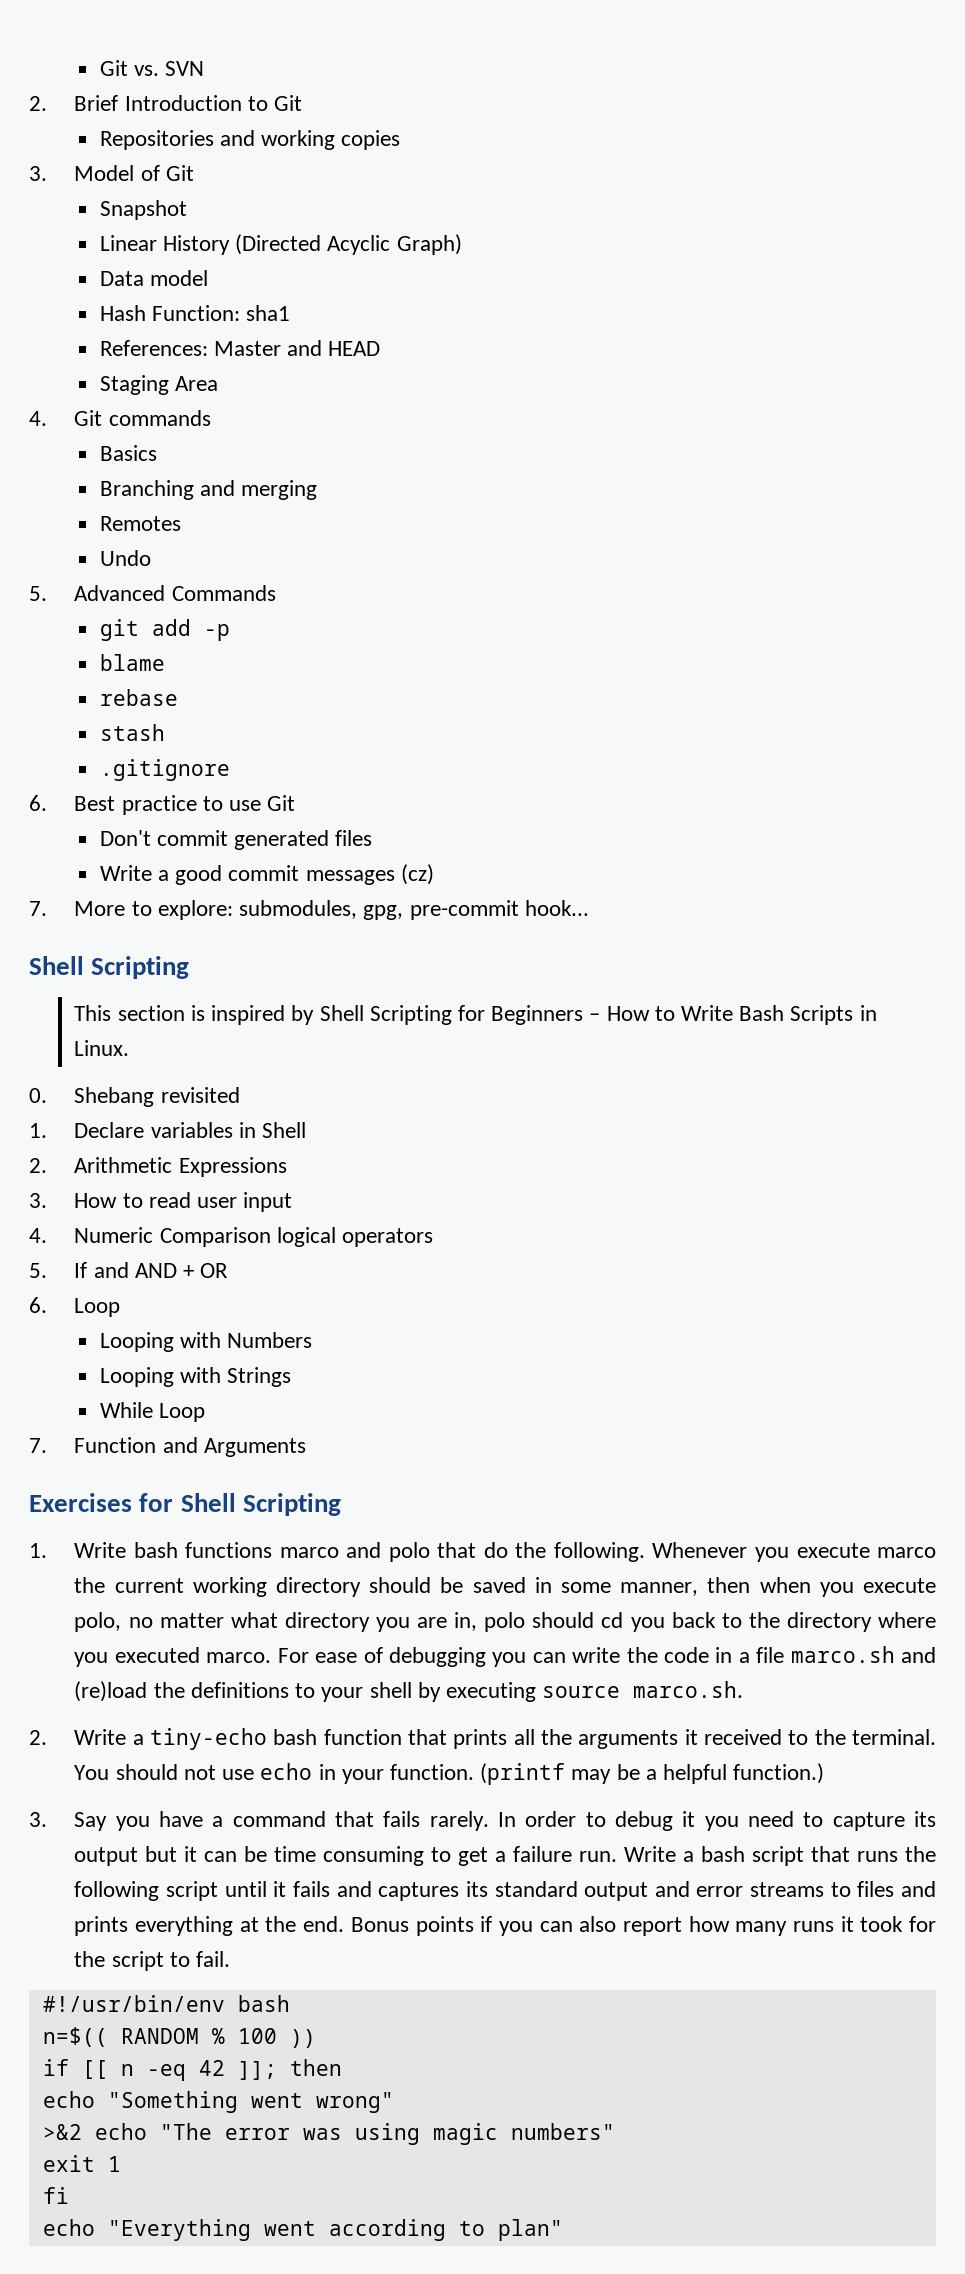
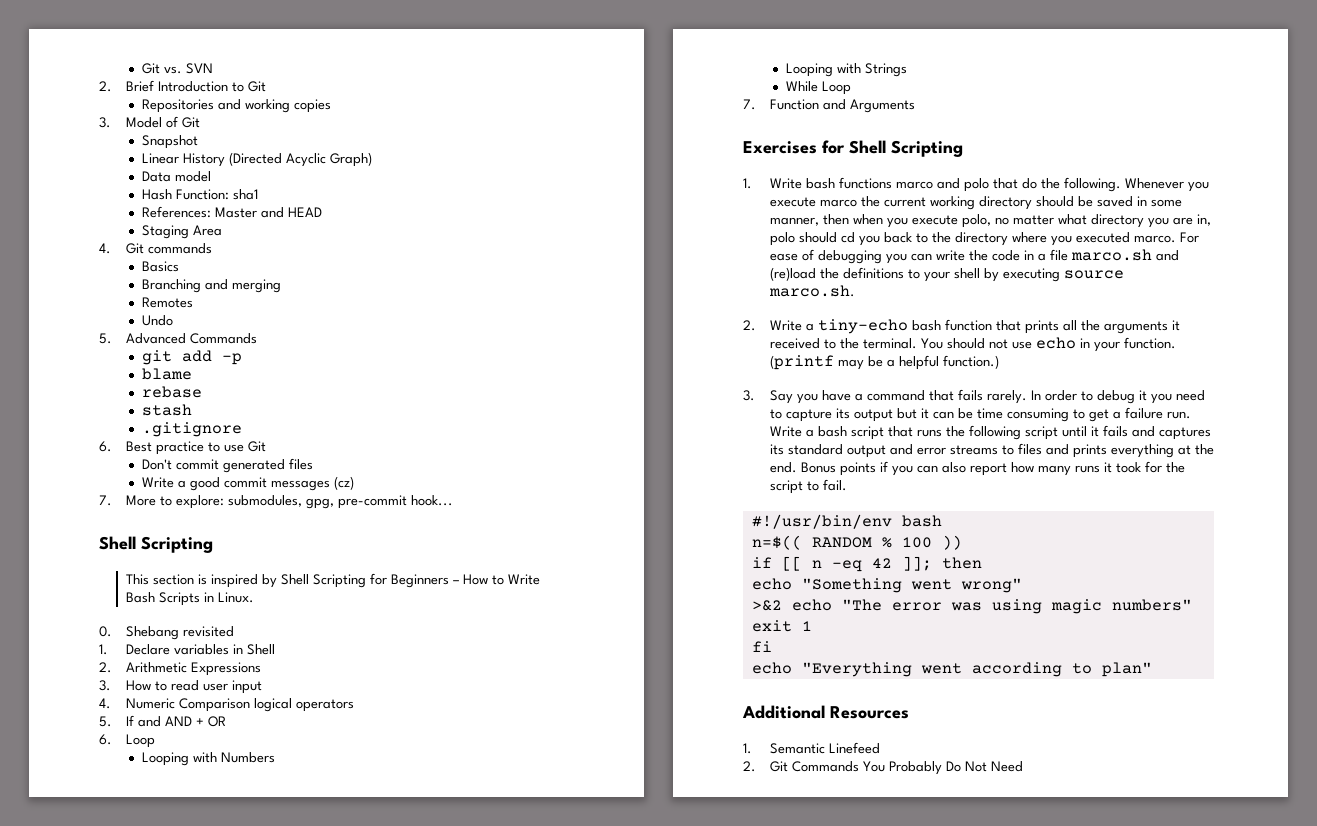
+ Additional Resources
+ 1. Semantic Linefeed
+ 2. Git Commands You Probably Do Not Need

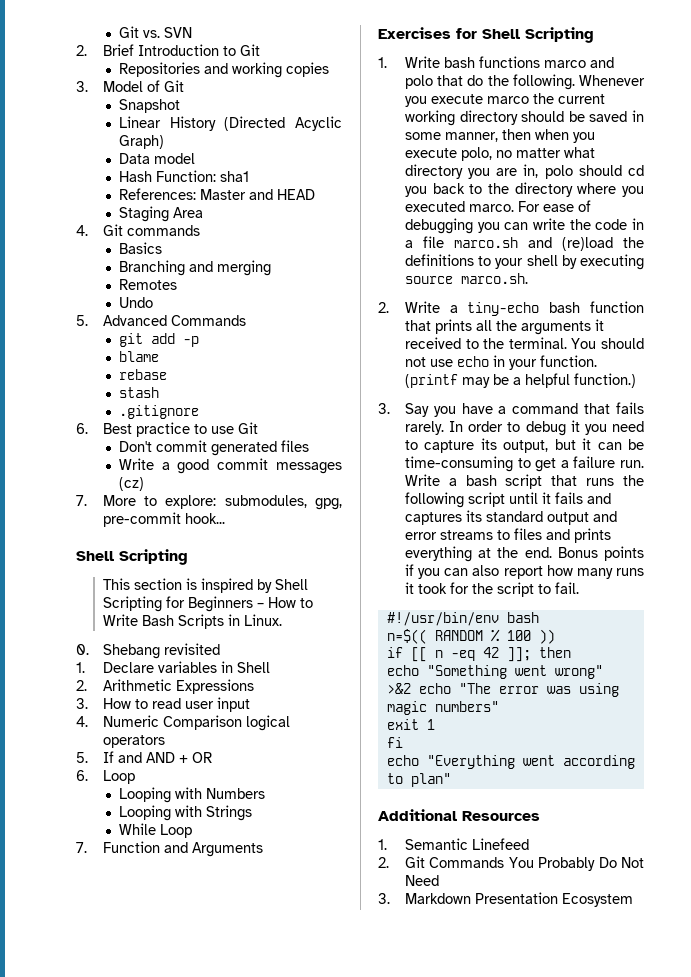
- In order to debug it you need to capture its output but it can be time consuming to get a failure run.
+ In order to debug it you need to capture its output, but it can be time-consuming to get a failure run.
+ 3. Markdown Presentation Ecosystem

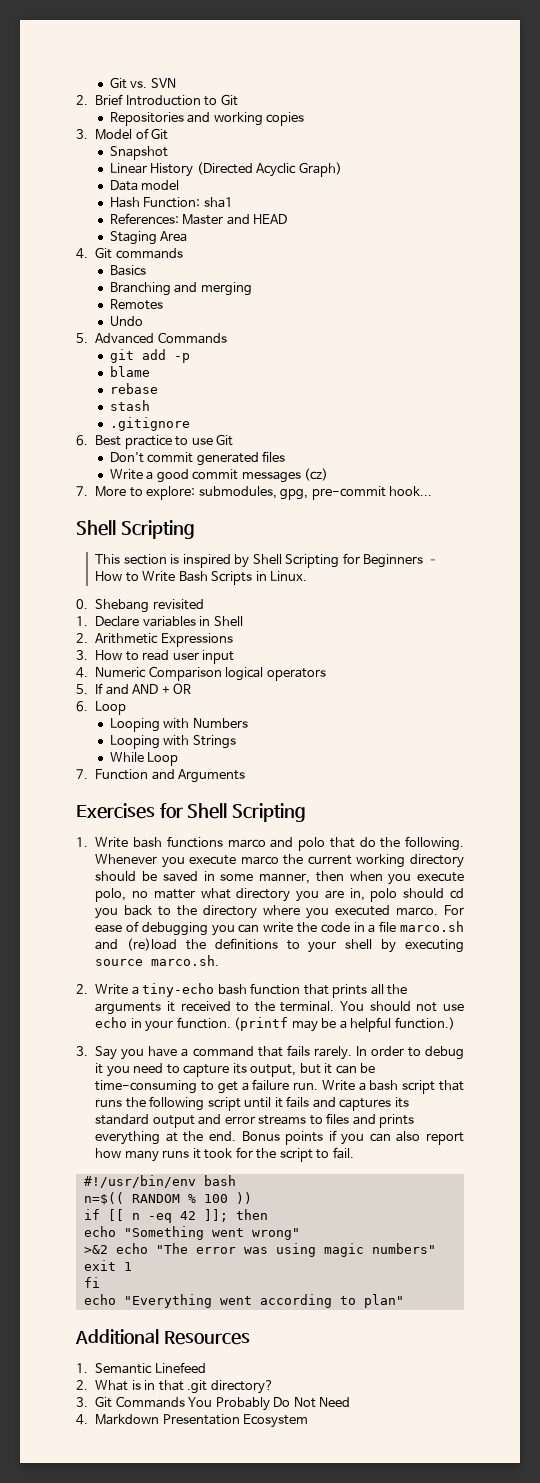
- 2. Git Commands You Probably Do Not Need
+ 2. What is in that .git directory?
+ 3. Git Commands You Probably Do Not Need
- 3. Markdown Presentation Ecosystem
+ 4. Markdown Presentation Ecosystem

